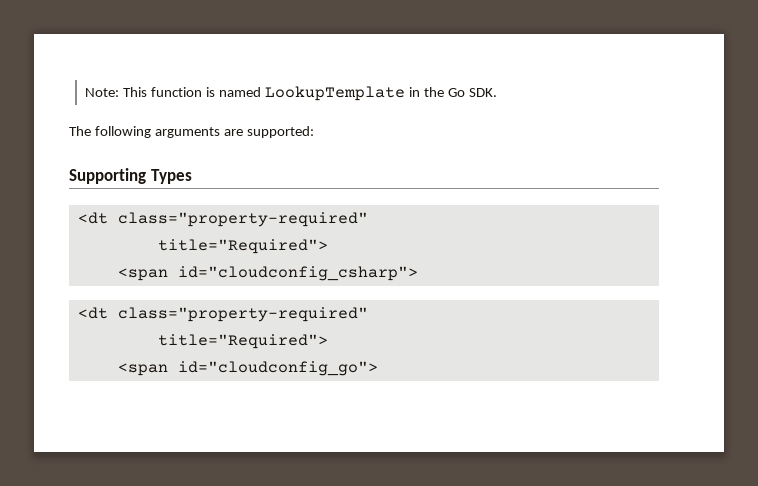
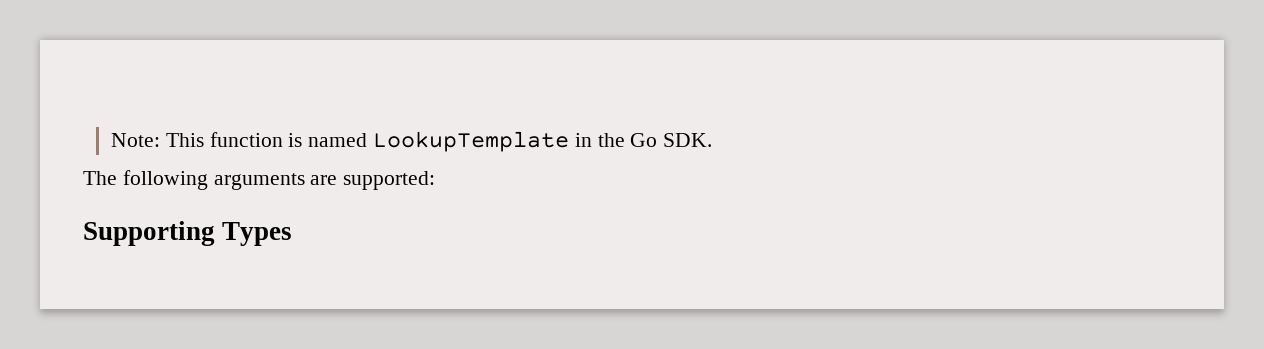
  Supporting Types
- <dt class="property-required"
- title="Required">
- <span id="cloudconfig_csharp">
- <dt class="property-required"
- title="Required">
- <span id="cloudconfig_go">

